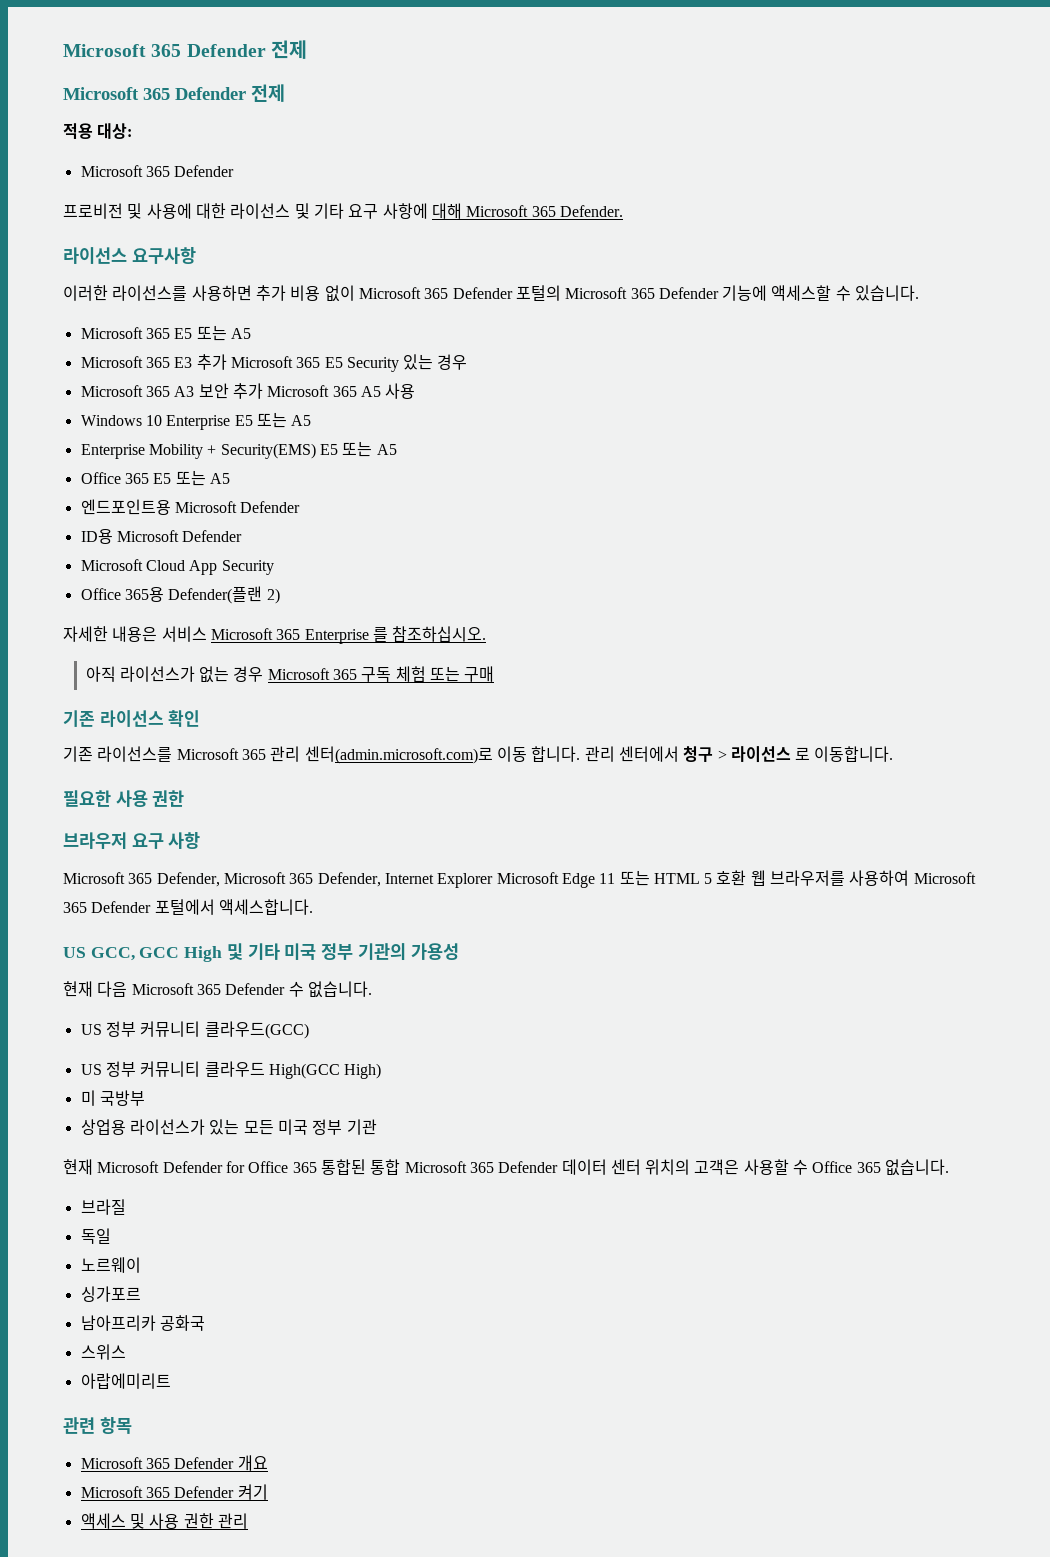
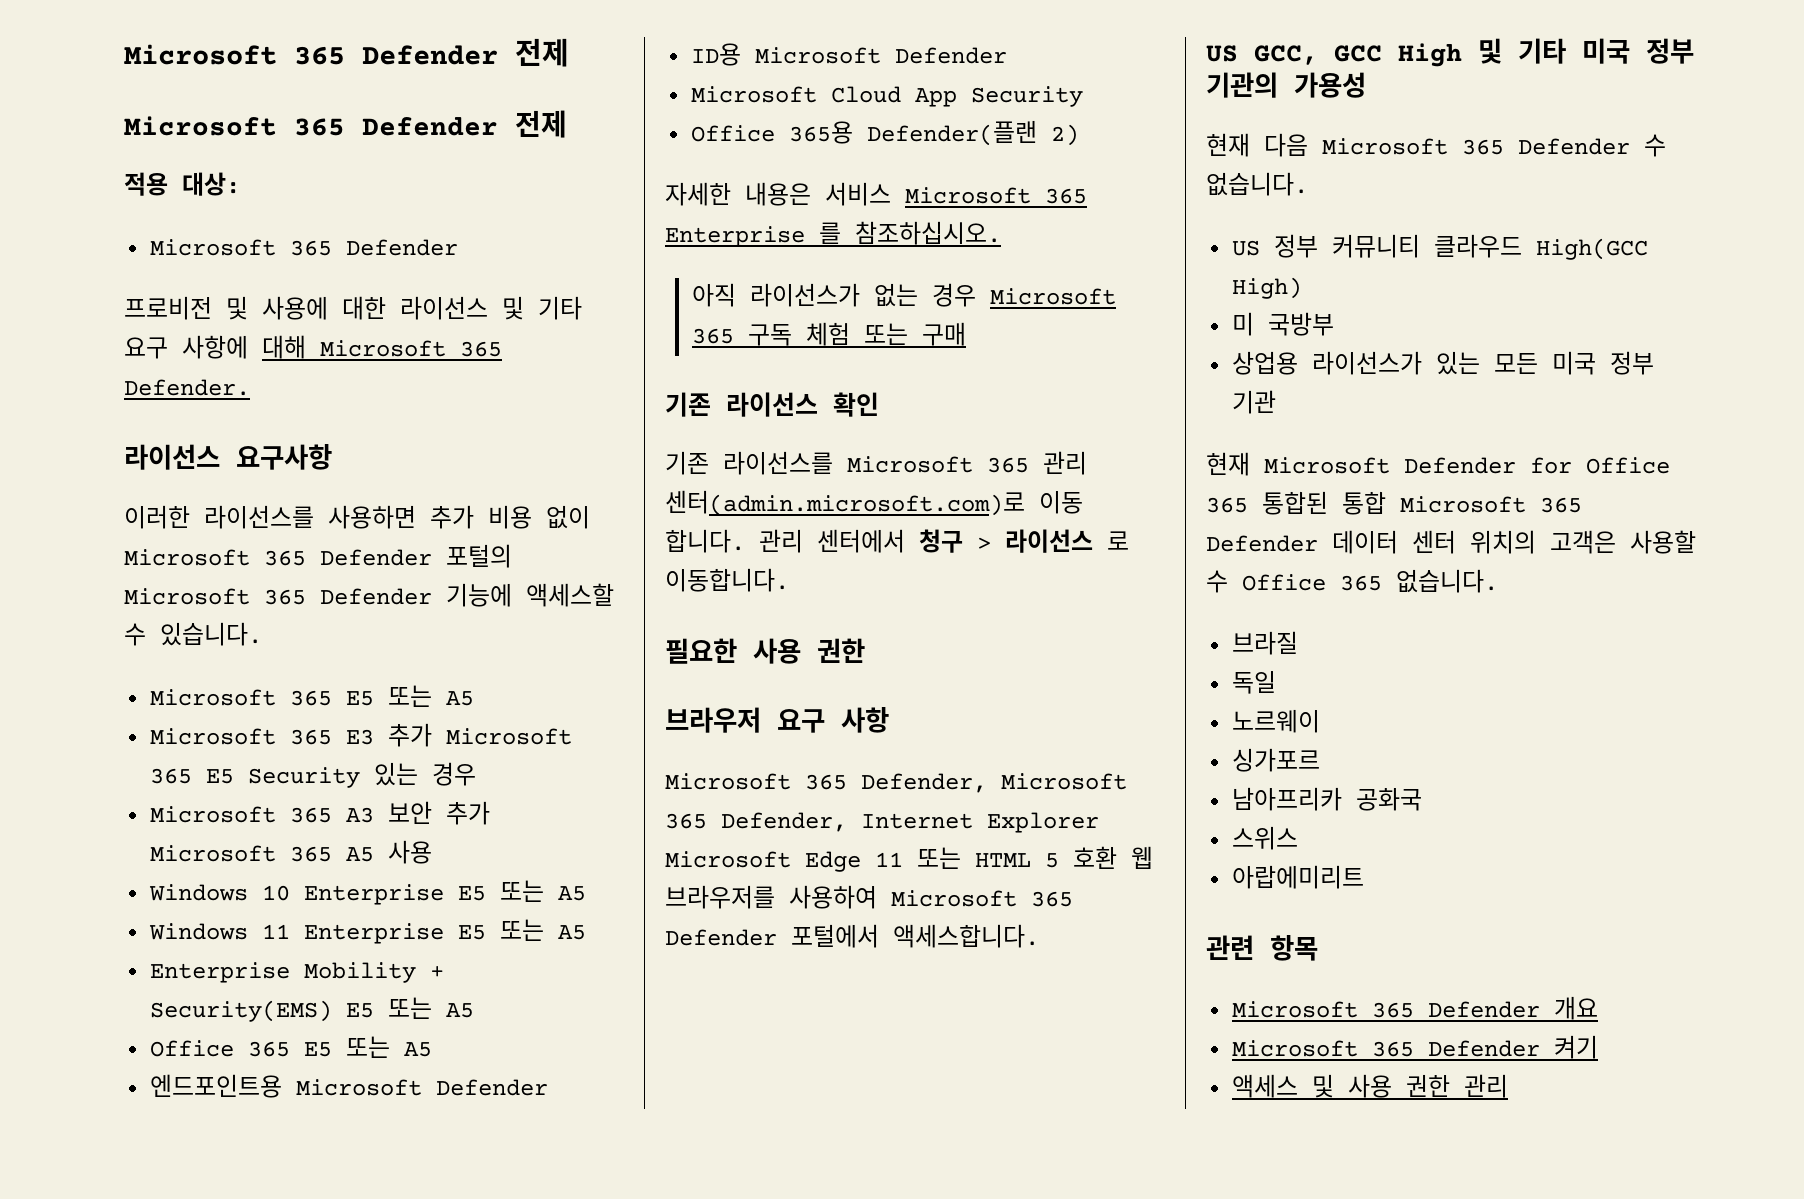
+ Windows 11 Enterprise E5 또는 A5
- US 정부 커뮤니티 클라우드(GCC)

